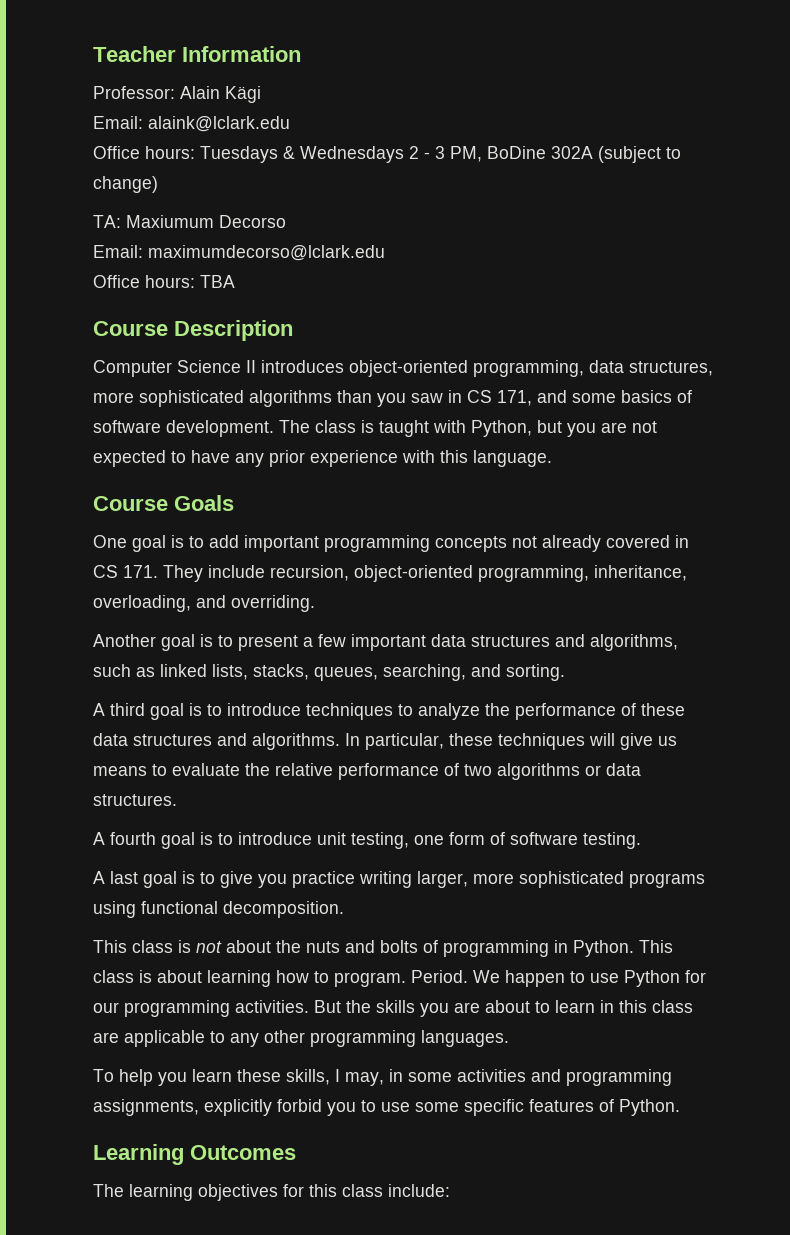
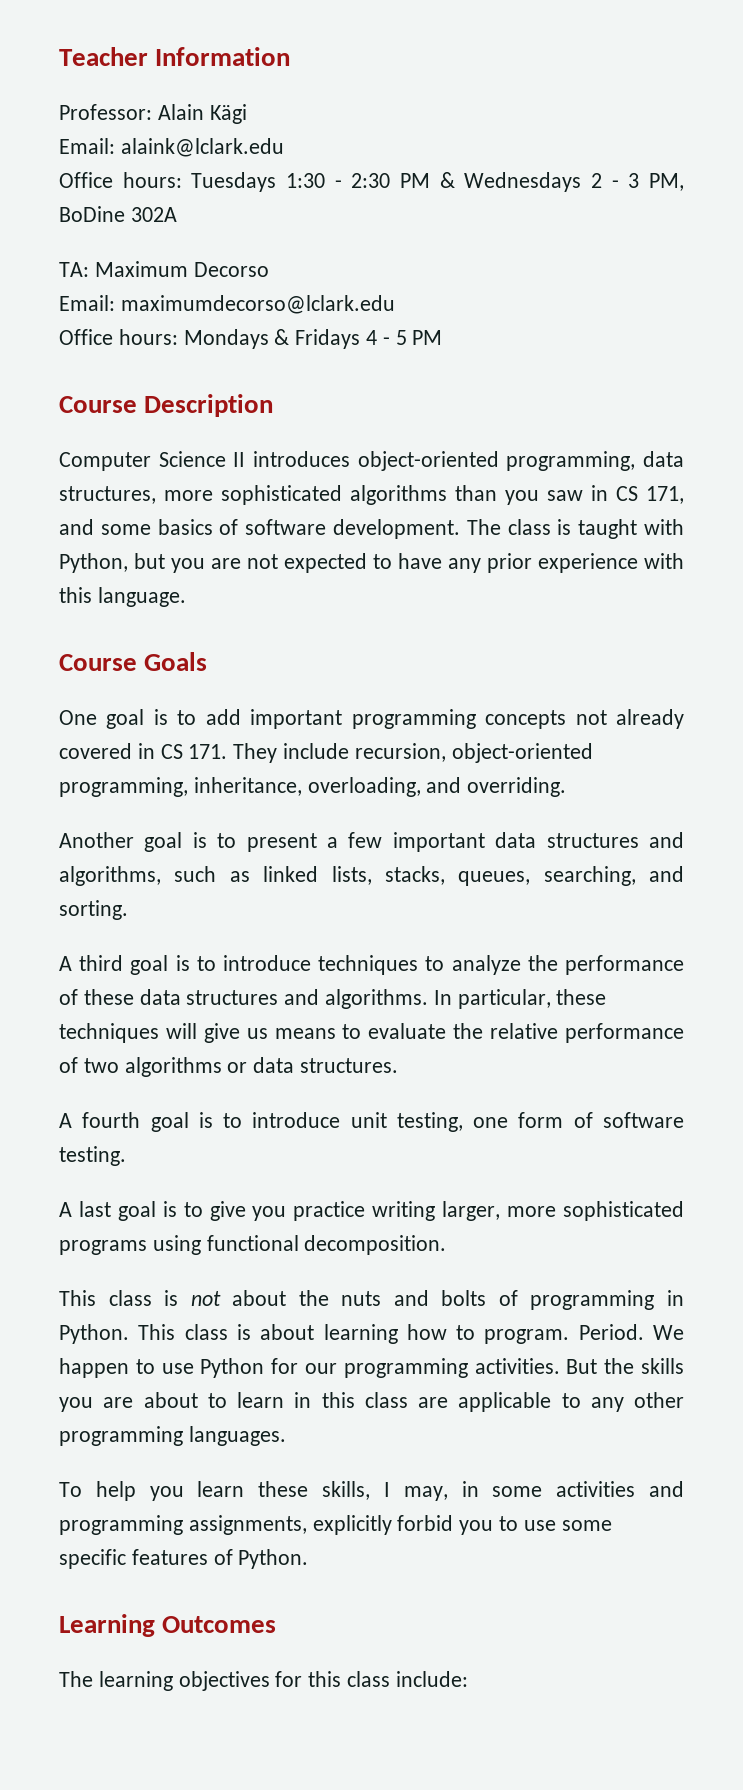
- Office hours: Tuesdays & Wednesdays 2 - 3 PM, BoDine 302A (subject to change)
+ Office hours: Tuesdays 1:30 - 2:30 PM & Wednesdays 2 - 3 PM, BoDine 302A
- TA: Maxiumum Decorso
+ TA: Maximum Decorso
- Office hours: TBA
+ Office hours: Mondays & Fridays 4 - 5 PM

